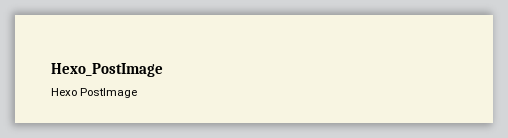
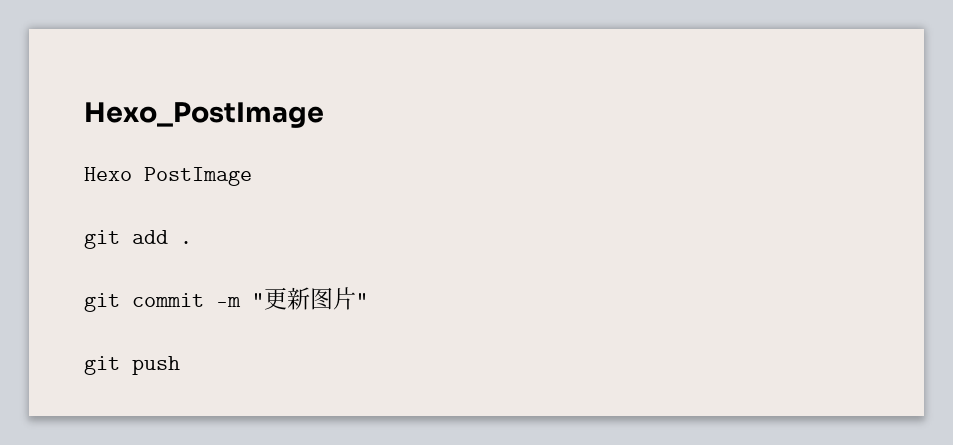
+ git add .
+ git commit -m "更新图片"
+ git push

